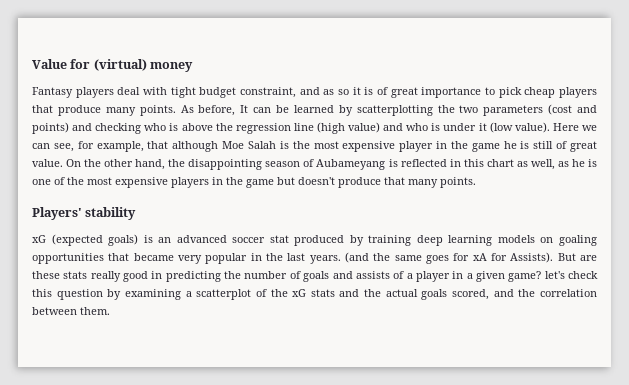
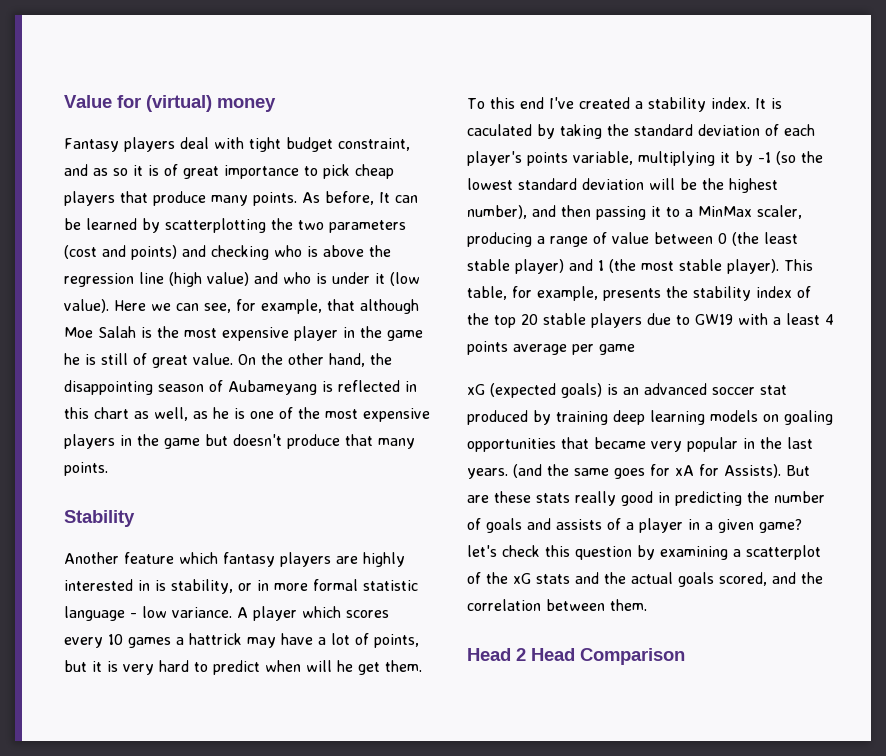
- Players' stability
+ Stability
+ Another feature which fantasy players are highly interested in is stability, or in more formal statistic language - low variance. A player which scores every 10 games a hattrick may have a lot of points, but it is very hard to predict when will he get them. To this end I've created a stability index. It is caculated by taking the standard deviation of each player's points variable, multiplying it by -1 (so the lowest standard deviation will be the highest number), and then passing it to a MinMax scaler, producing a range of value between 0 (the least stable player) and 1 (the most stable player). This table, for example, presents the stability index of the top 20 stable players due to GW19 with a least 4 points average per game
+ Head 2 Head Comparison

